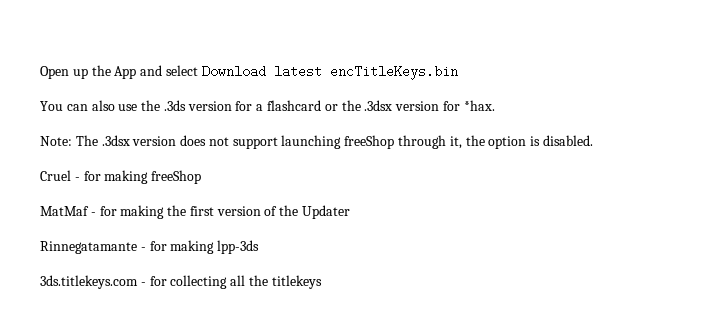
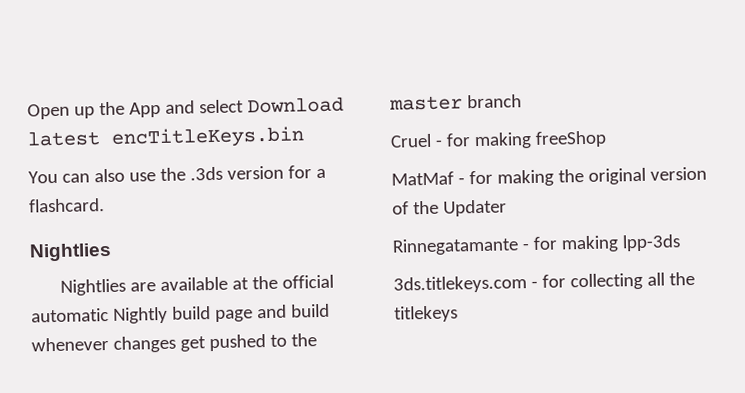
- You can also use the .3ds version for a flashcard or the .3dsx version for *hax.
- Note: The .3dsx version does not support launching freeShop through it, the option is disabled.
+ You can also use the .3ds version for a flashcard.
+ Nightlies
+ Nightlies are available at the official automatic Nightly build page and build whenever changes get pushed to the master branch
- MatMaf - for making the first version of the Updater
+ MatMaf - for making the original version of the Updater

